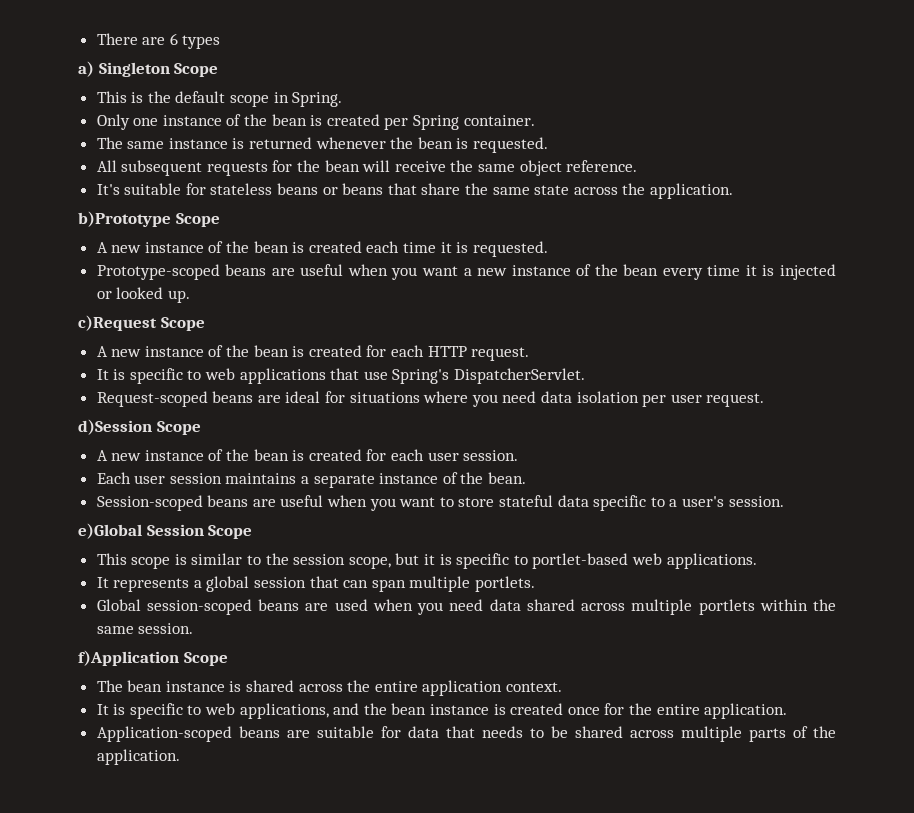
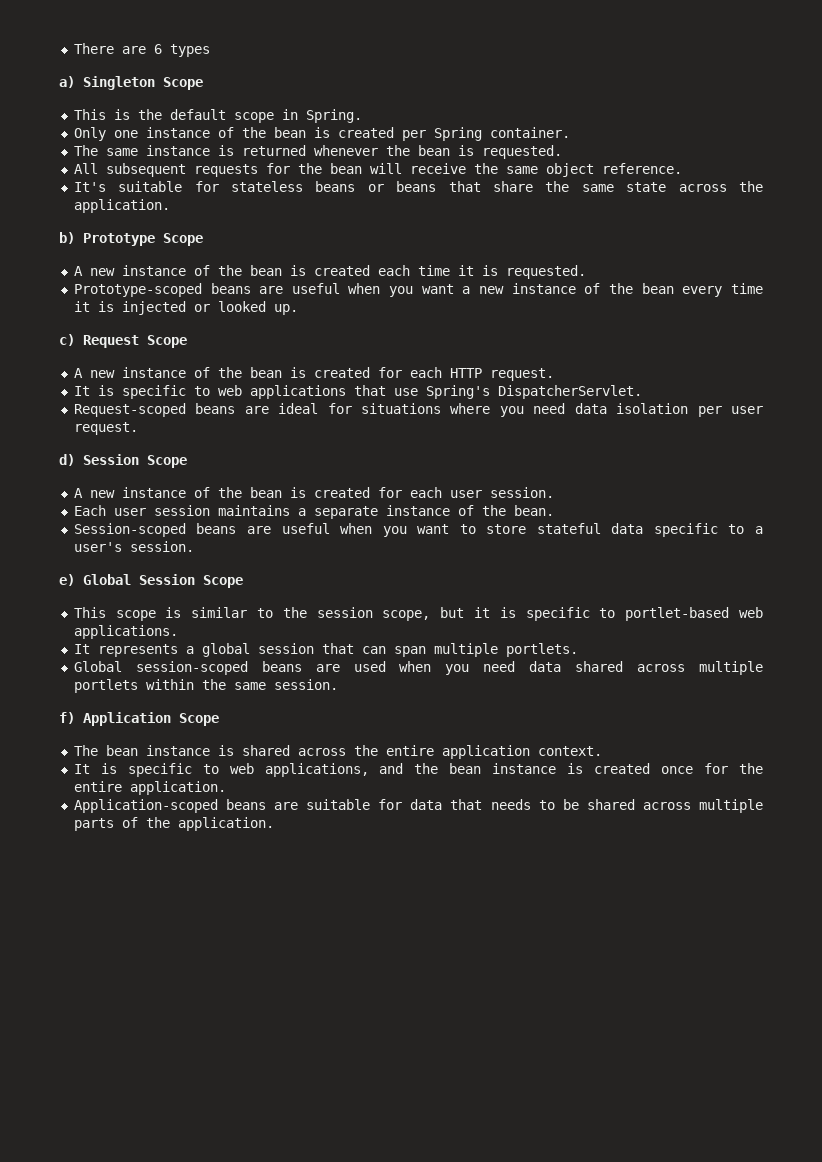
- b)Prototype Scope
+ b) Prototype Scope
- c)Request Scope
+ c) Request Scope
- d)Session Scope
+ d) Session Scope
- e)Global Session Scope
+ e) Global Session Scope
- f)Application Scope
+ f) Application Scope

